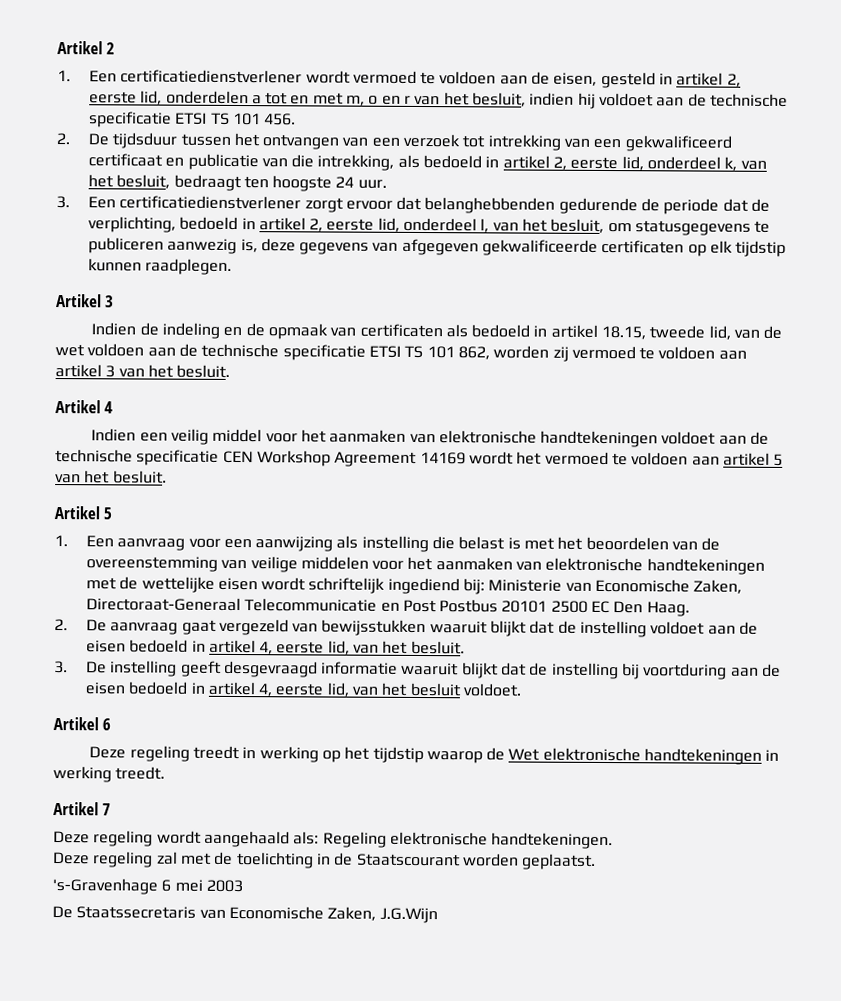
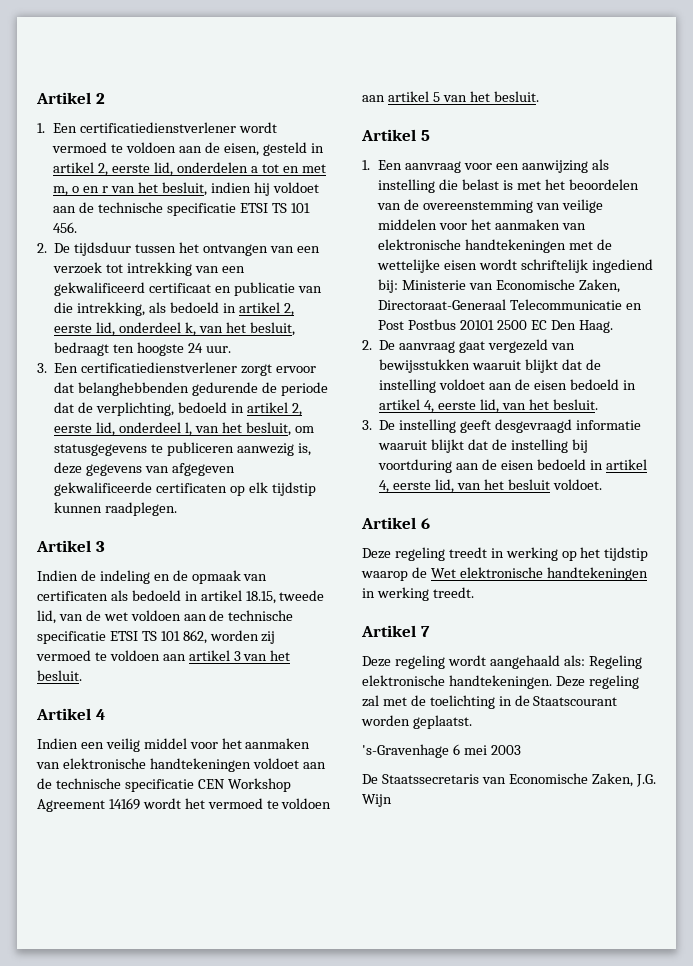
- Deze regeling wordt aangehaald als: Regeling elektronische handtekeningen.
- Deze regeling zal met de toelichting in de Staatscourant worden geplaatst.
+ Deze regeling wordt aangehaald als: Regeling elektronische handtekeningen. Deze regeling zal met de toelichting in de Staatscourant worden geplaatst.
- De Staatssecretaris van Economische Zaken, J.G.Wijn
+ De Staatssecretaris van Economische Zaken, J.G. Wijn

